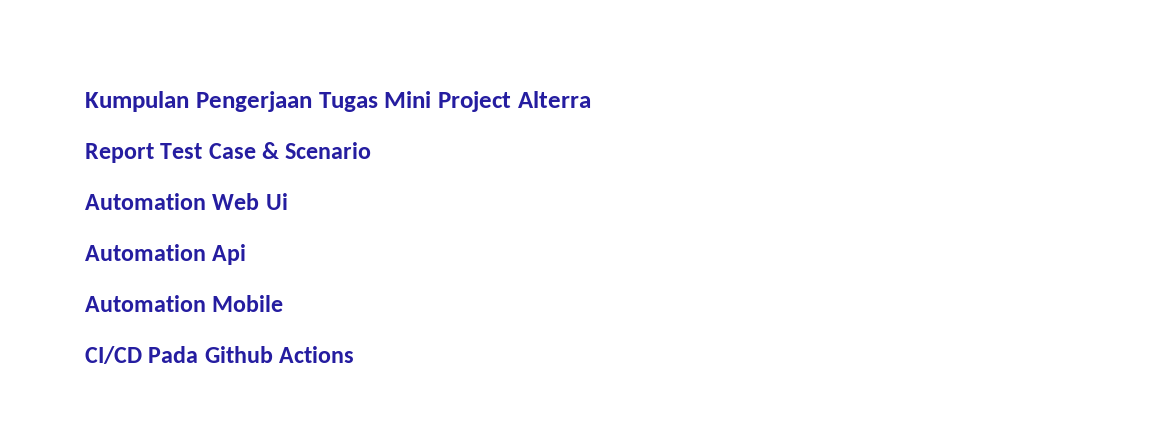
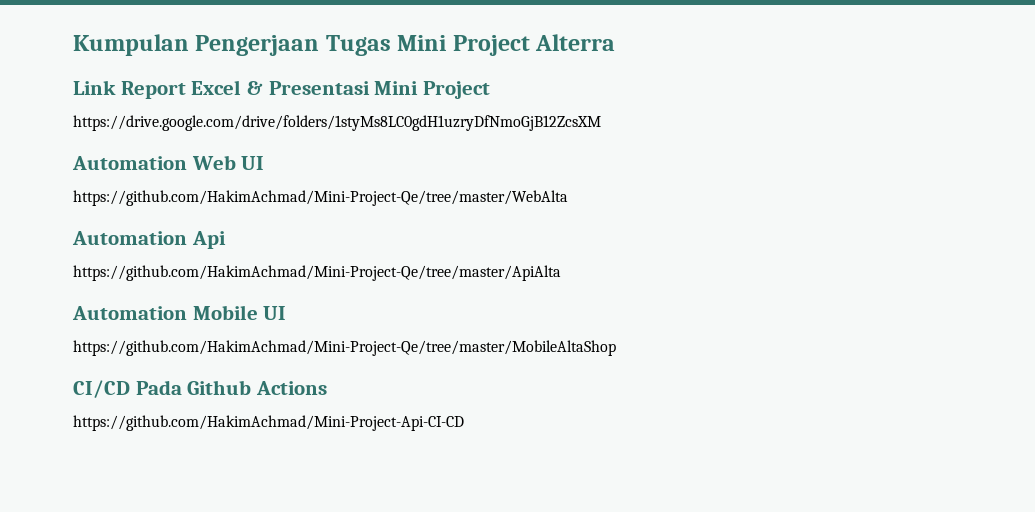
- Report Test Case & Scenario
+ Link Report Excel & Presentasi Mini Project
+ https://drive.google.com/drive/folders/1styMs8LC0gdH1uzryDfNmoGjB12ZcsXM
- Automation Web Ui
+ Automation Web UI
+ https://github.com/HakimAchmad/Mini-Project-Qe/tree/master/WebAlta
+ https://github.com/HakimAchmad/Mini-Project-Qe/tree/master/ApiAlta
- Automation Mobile
+ Automation Mobile UI
+ https://github.com/HakimAchmad/Mini-Project-Qe/tree/master/MobileAltaShop
+ https://github.com/HakimAchmad/Mini-Project-Api-CI-CD

